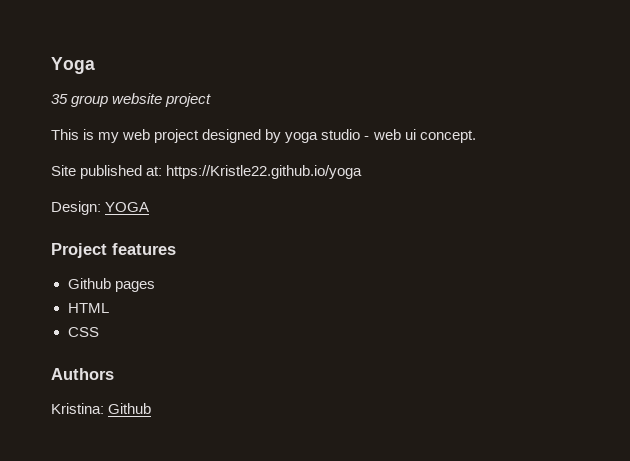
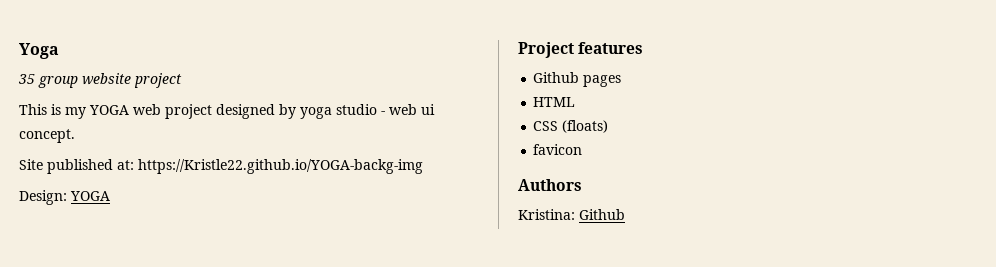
- This is my web project designed by yoga studio - web ui concept.
+ This is my YOGA web project designed by yoga studio - web ui concept.
- Site published at: https://Kristle22.github.io/yoga
+ Site published at: https://Kristle22.github.io/YOGA-backg-img
- CSS
+ CSS (floats)
+ favicon

